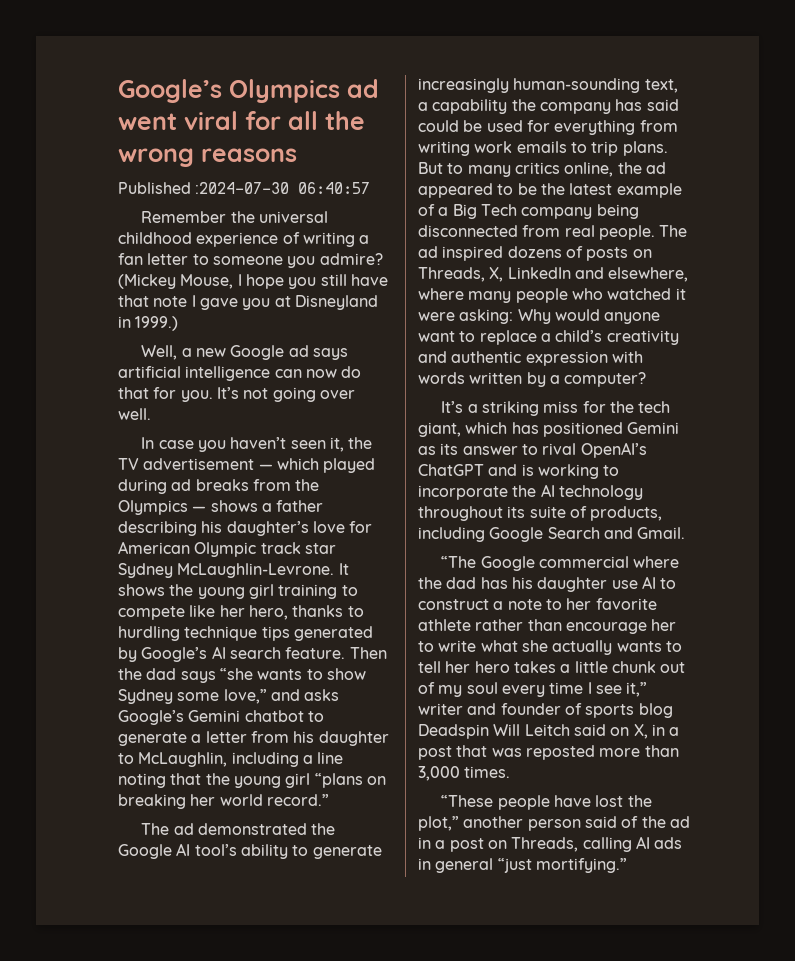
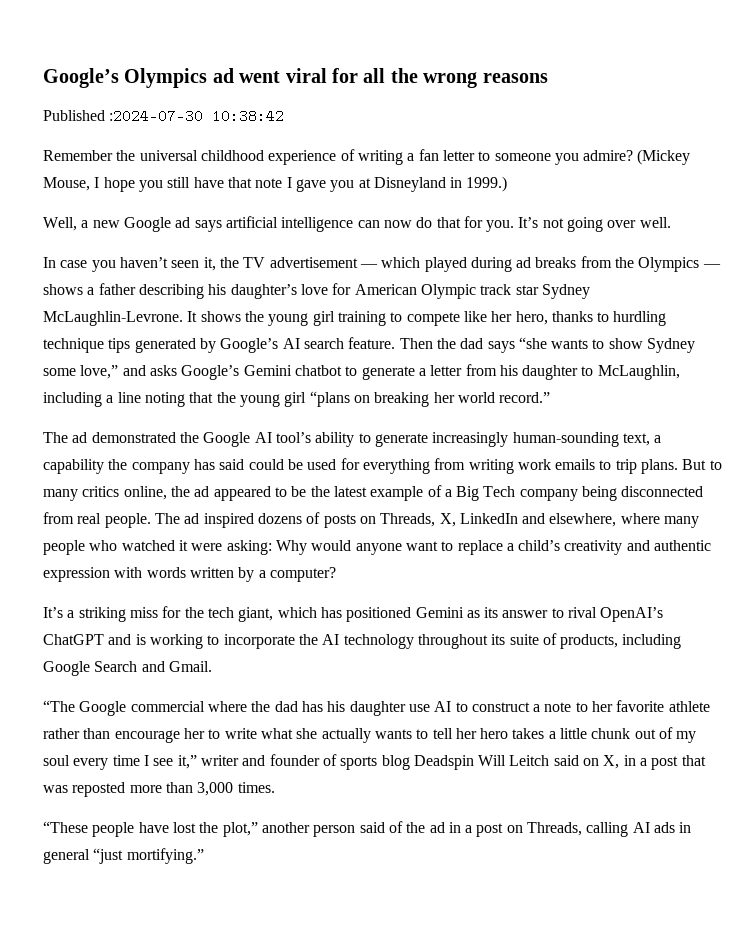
- Published :2024-07-30 06:40:57
+ Published :2024-07-30 10:38:42

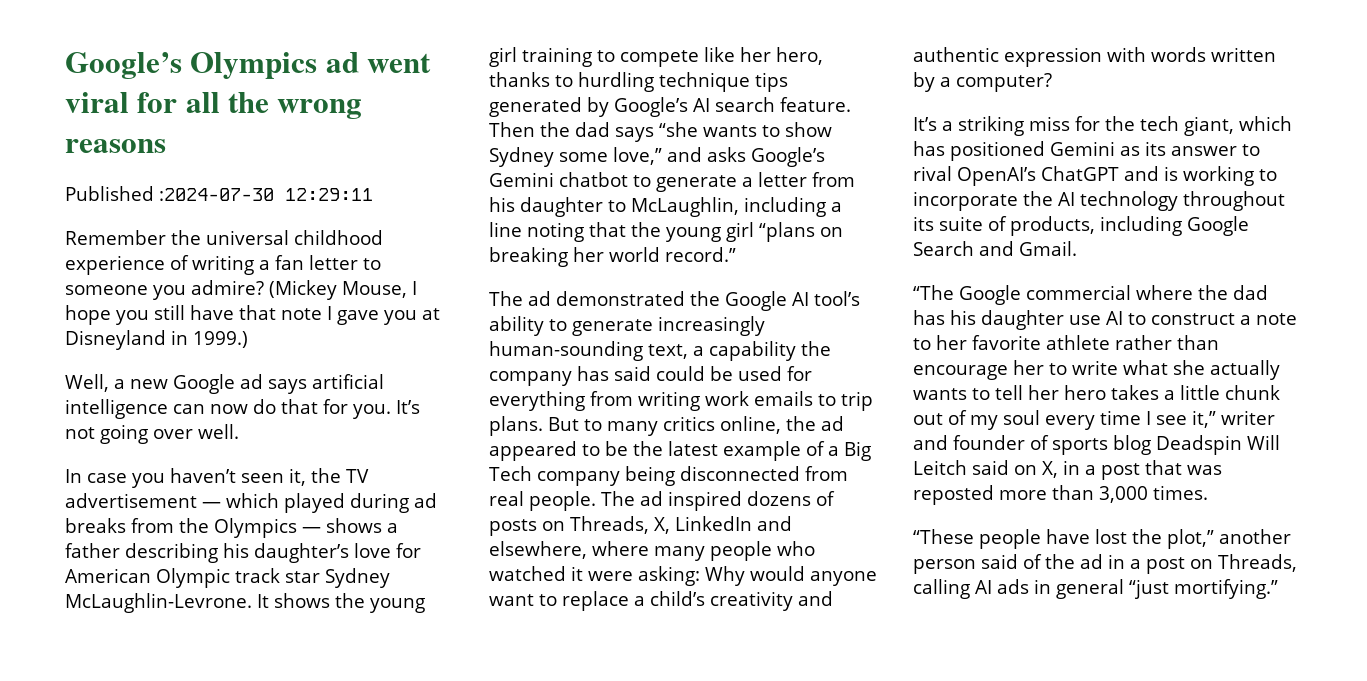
- Published :2024-07-30 10:38:42
+ Published :2024-07-30 12:29:11

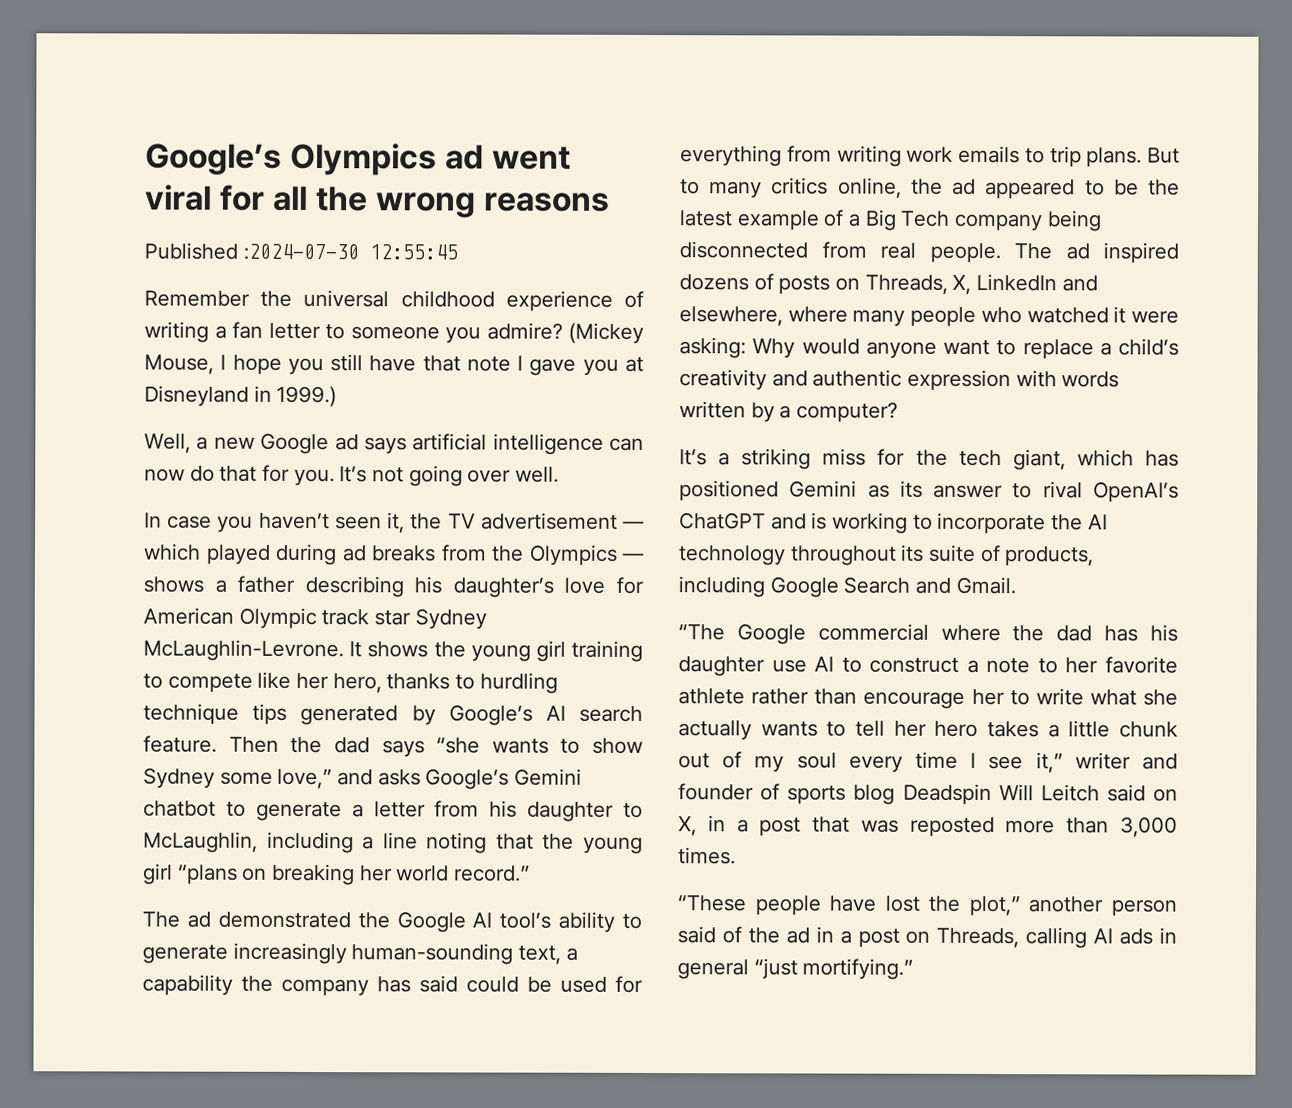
- Published :2024-07-30 12:29:11
+ Published :2024-07-30 12:55:45

